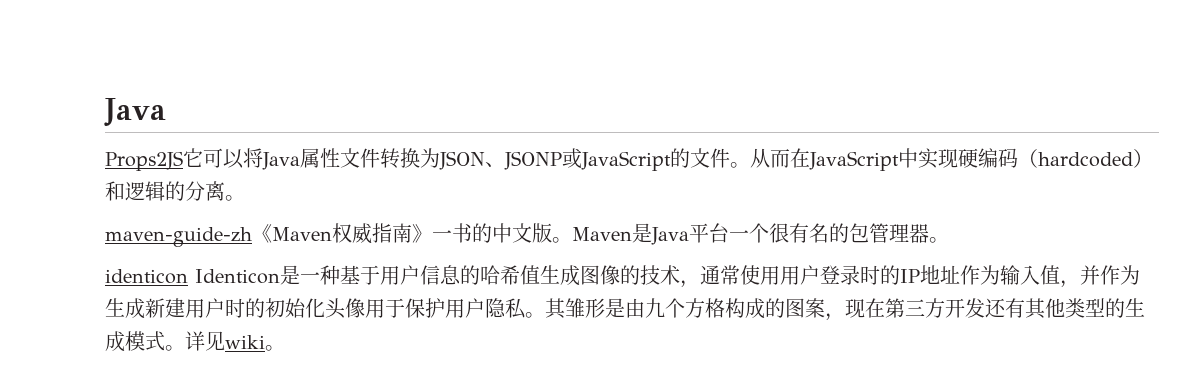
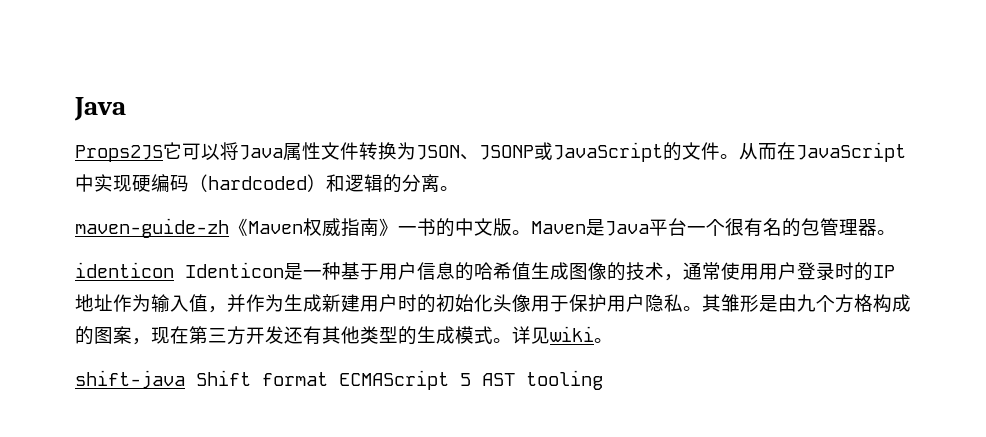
+ shift-java Shift format ECMAScript 5 AST tooling

